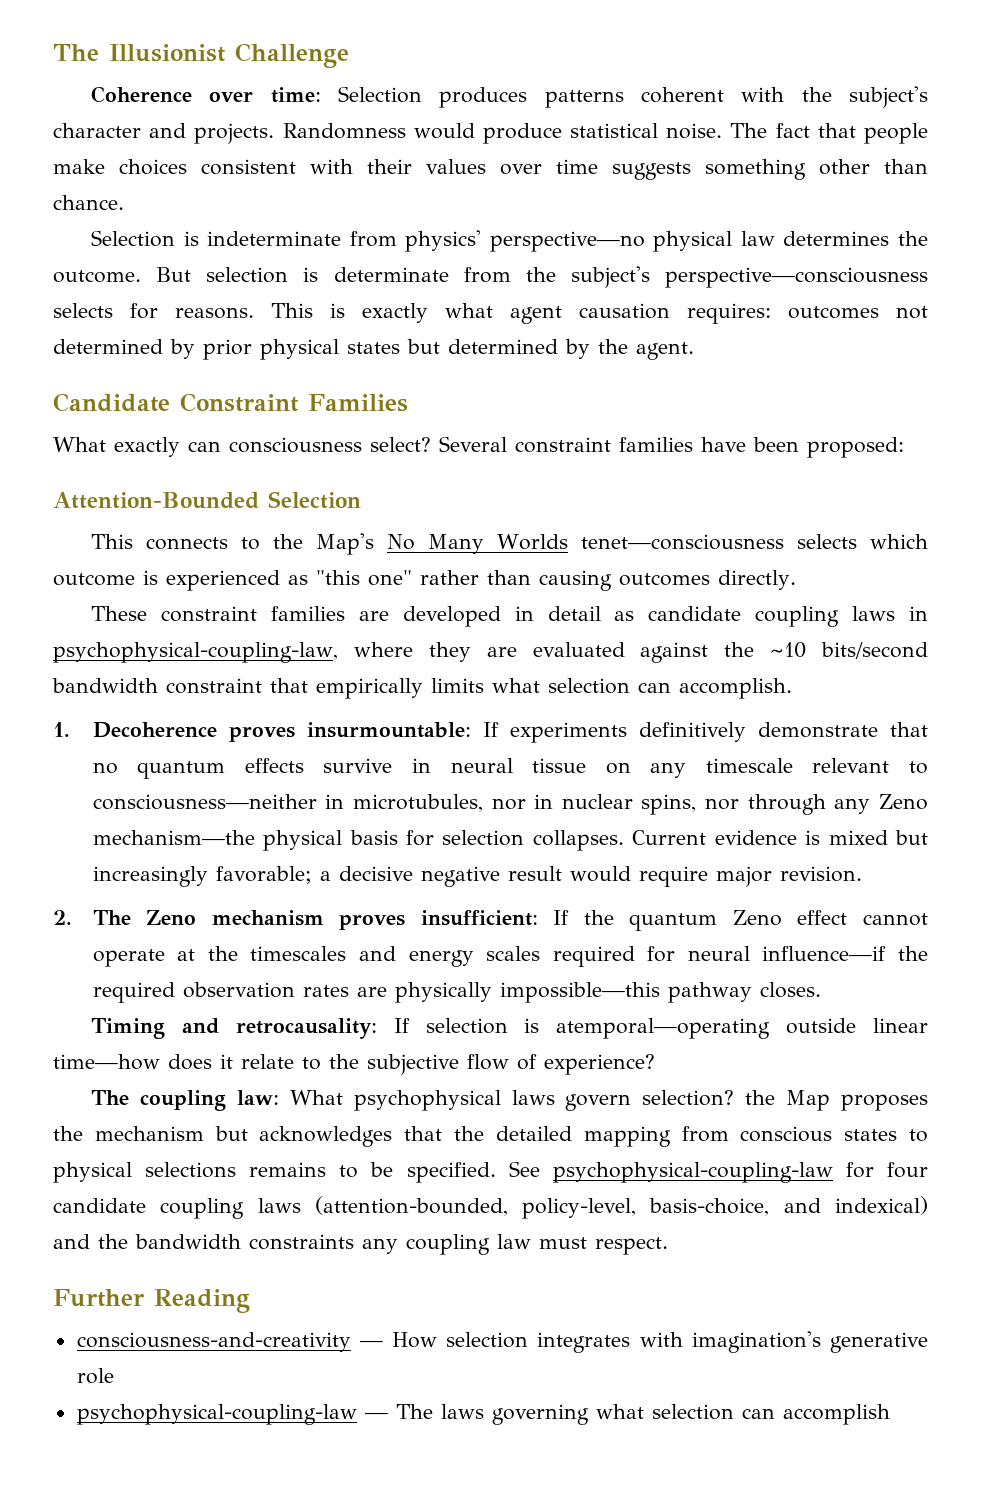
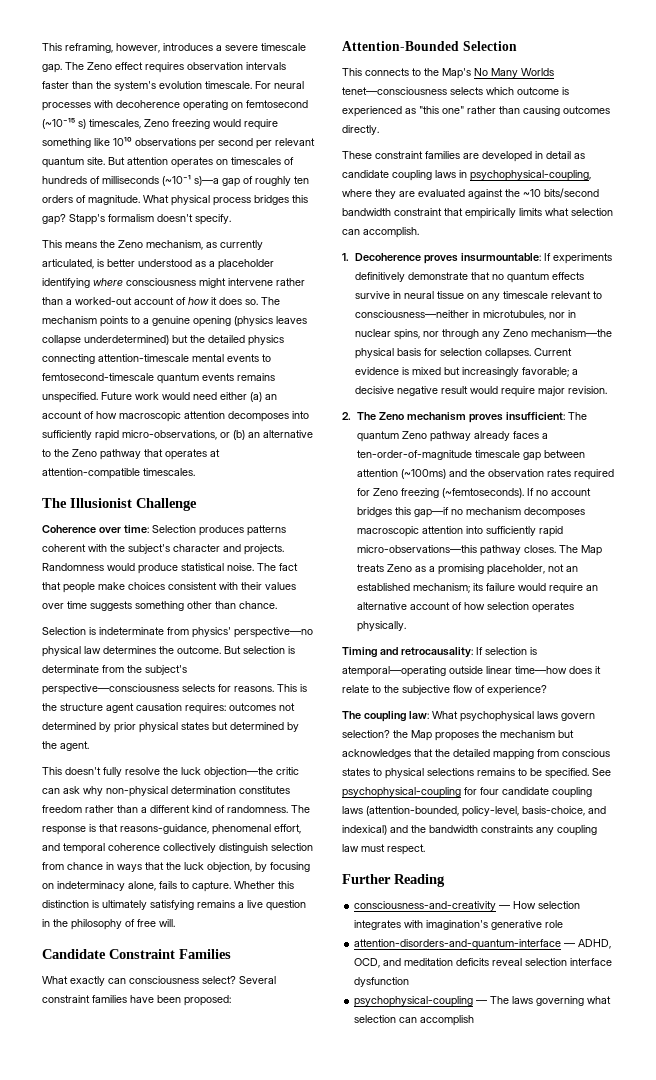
+ This reframing, however, introduces a severe timescale gap. The Zeno effect requires observation intervals faster than the system's evolution timescale. For neural processes with decoherence operating on femtosecond (~10⁻¹⁵ s) timescales, Zeno freezing would require something like 10¹⁰ observations per second per relevant quantum site. But attention operates on timescales of hundreds of milliseconds (~10⁻¹ s)—a gap of roughly ten orders of magnitude. What physical process bridges this gap? Stapp's formalism doesn't specify.
+ This means the Zeno mechanism, as currently articulated, is better understood as a placeholder identifying where consciousness might intervene rather than a worked-out account of how it does so. The mechanism points to a genuine opening (physics leaves collapse underdetermined) but the detailed physics connecting attention-timescale mental events to femtosecond-timescale quantum events remains unspecified. Future work would need either (a) an account of how macroscopic attention decomposes into sufficiently rapid micro-observations, or (b) an alternative to the Zeno pathway that operates at attention-compatible timescales.
- This is exactly what agent causation requires: outcomes not determined by prior physical states but determined by the agent.
+ This is the structure agent causation requires: outcomes not determined by prior physical states but determined by the agent.
+ This doesn't fully resolve the luck objection—the critic can ask why non-physical determination constitutes freedom rather than a different kind of randomness. The response is that reasons-guidance, phenomenal effort, and temporal coherence collectively distinguish selection from chance in ways that the luck objection, by focusing on indeterminacy alone, fails to capture. Whether this distinction is ultimately satisfying remains a live question in the philosophy of free will.
- These constraint families are developed in detail as candidate coupling laws in psychophysical-coupling-law, where they are evaluated against the ~10 bits/second bandwidth constraint that empirically limits what selection can accomplish.
+ These constraint families are developed in detail as candidate coupling laws in psychophysical-coupling, where they are evaluated against the ~10 bits/second bandwidth constraint that empirically limits what selection can accomplish.
- 2. The Zeno mechanism proves insufficient: If the quantum Zeno effect cannot operate at the timescales and energy scales required for neural influence—if the required observation rates are physically impossible—this pathway closes.
+ 2. The Zeno mechanism proves insufficient: The quantum Zeno pathway already faces a ten-order-of-magnitude timescale gap between attention (~100ms) and the observation rates required for Zeno freezing (~femtoseconds). If no account bridges this gap—if no mechanism decomposes macroscopic attention into sufficiently rapid micro-observations—this pathway closes. The Map treats Zeno as a promising placeholder, not an established mechanism; its failure would require an alternative account of how selection operates physically.
- See psychophysical-coupling-law for four candidate coupling laws (attention-bounded, policy-level, basis-choice, and indexical) and the bandwidth constraints any coupling law must respect.
+ See psychophysical-coupling for four candidate coupling laws (attention-bounded, policy-level, basis-choice, and indexical) and the bandwidth constraints any coupling law must respect.
- psychophysical-coupling-law — The laws governing what selection can accomplish
+ attention-disorders-and-quantum-interface — ADHD, OCD, and meditation deficits reveal selection interface dysfunction
+ psychophysical-coupling — The laws governing what selection can accomplish

